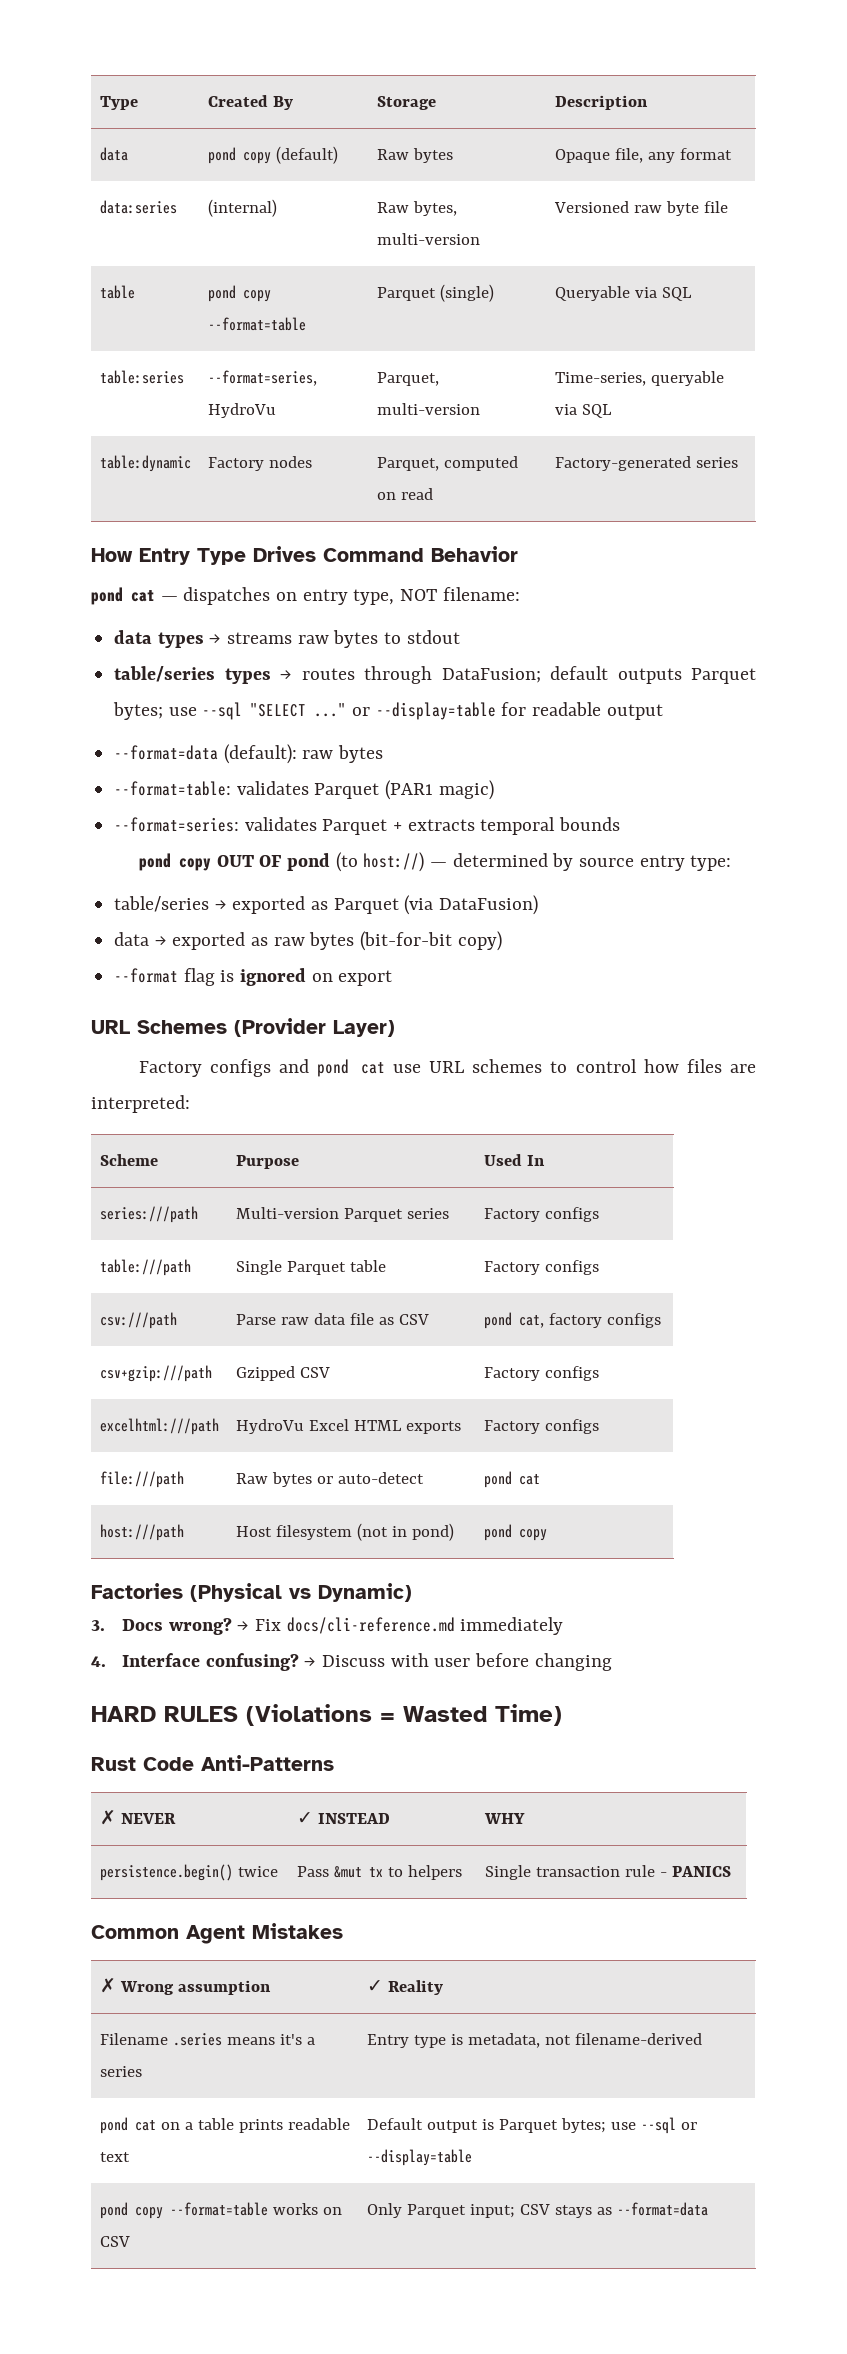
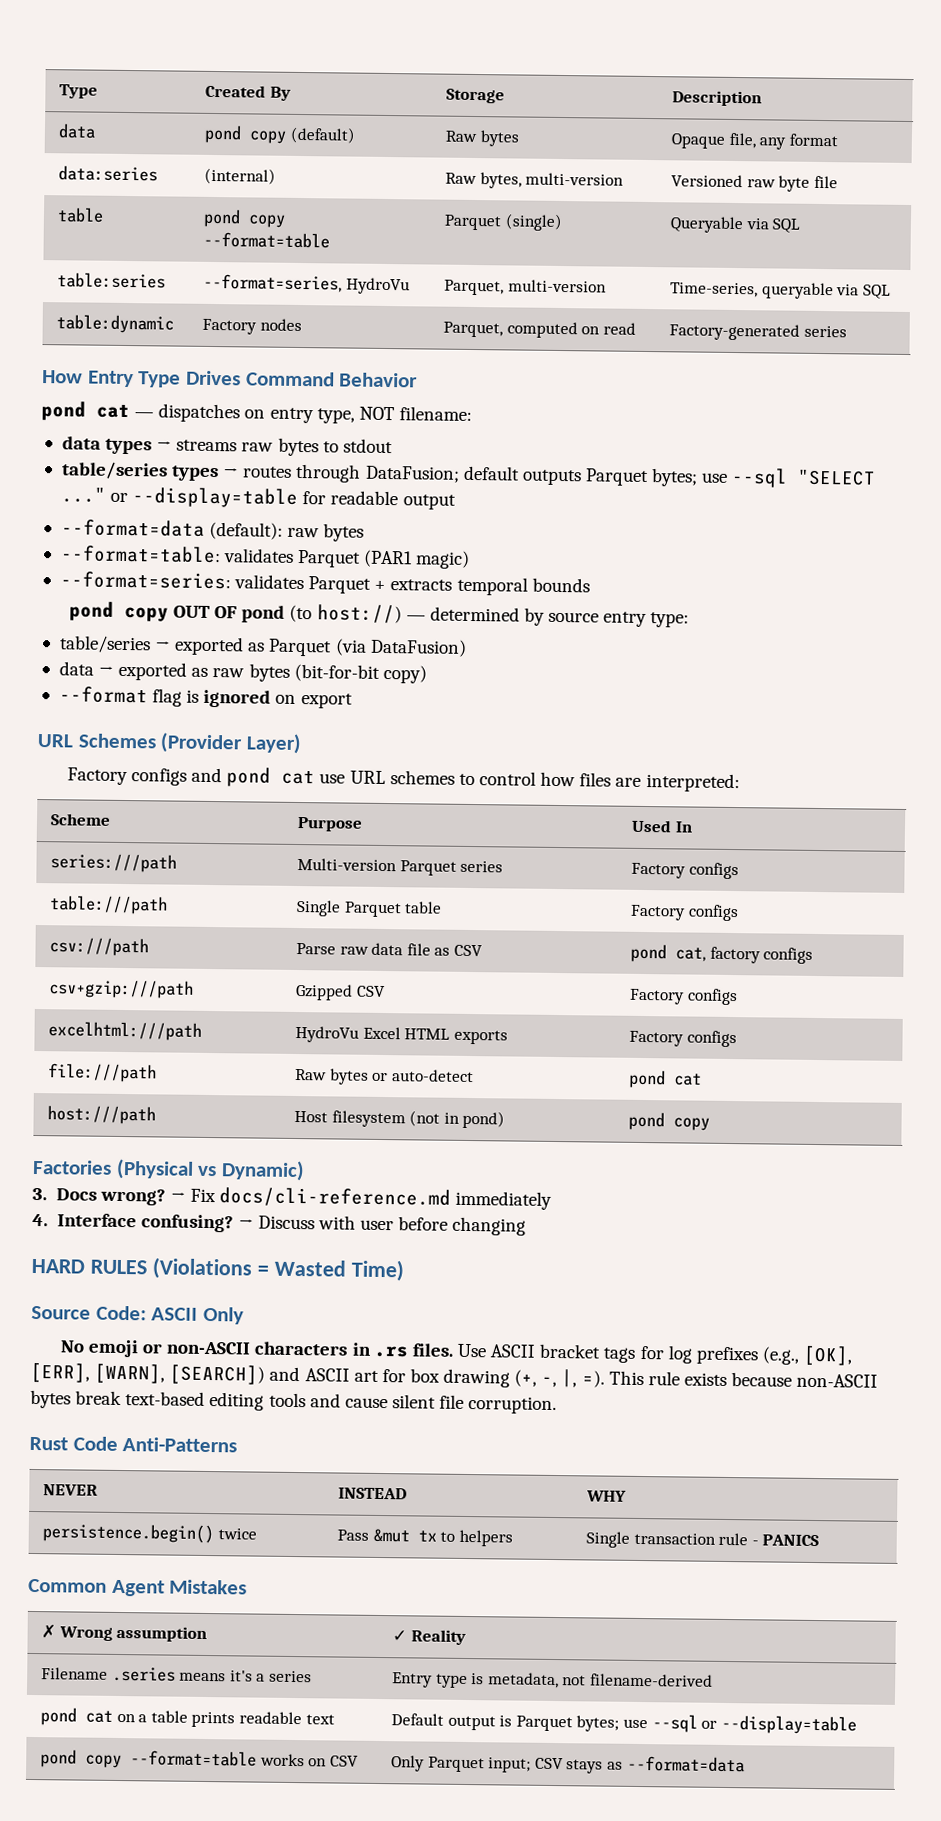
+ Source Code: ASCII Only
+ No emoji or non-ASCII characters in .rs files. Use ASCII bracket tags for log prefixes (e.g., [OK], [ERR], [WARN], [SEARCH]) and ASCII art for box drawing (+, -, |, =). This rule exists because non-ASCII bytes break text-based editing tools and cause silent file corruption.
- ✗ NEVER | ✓ INSTEAD | WHY
+ NEVER | INSTEAD | WHY

